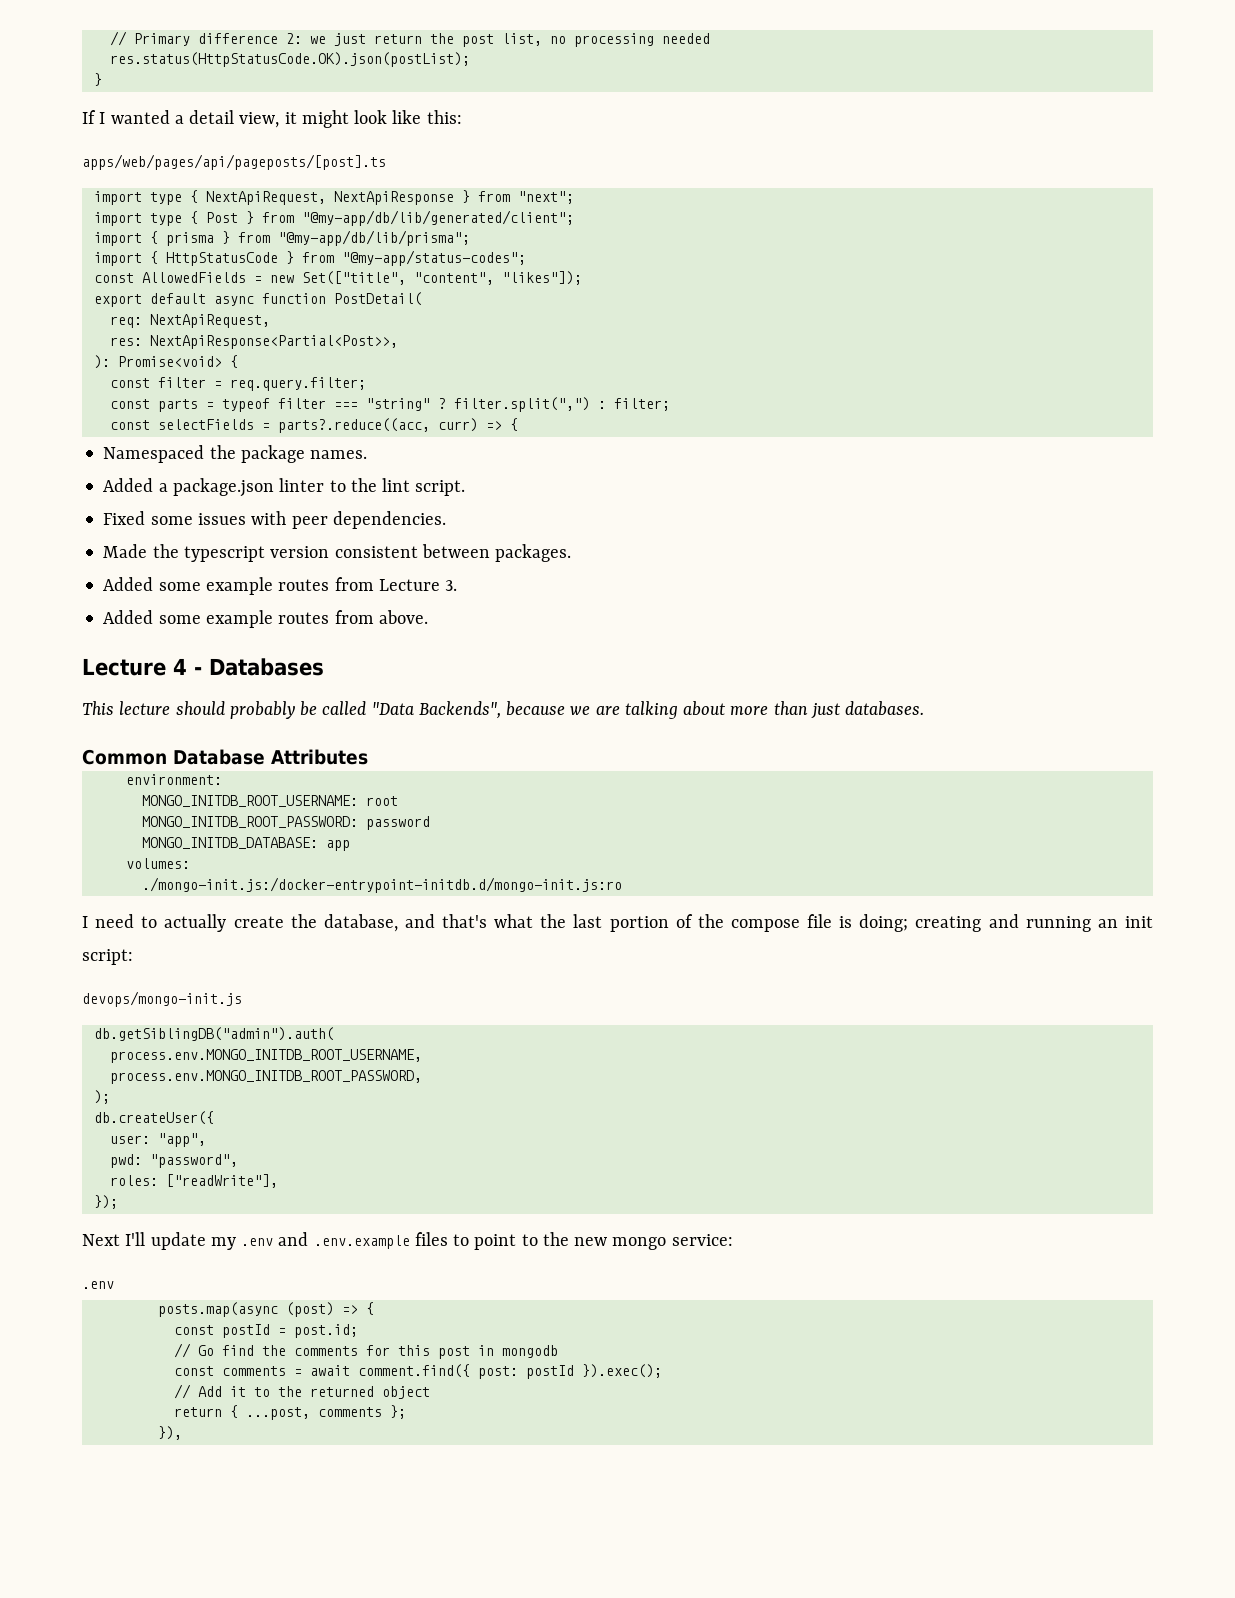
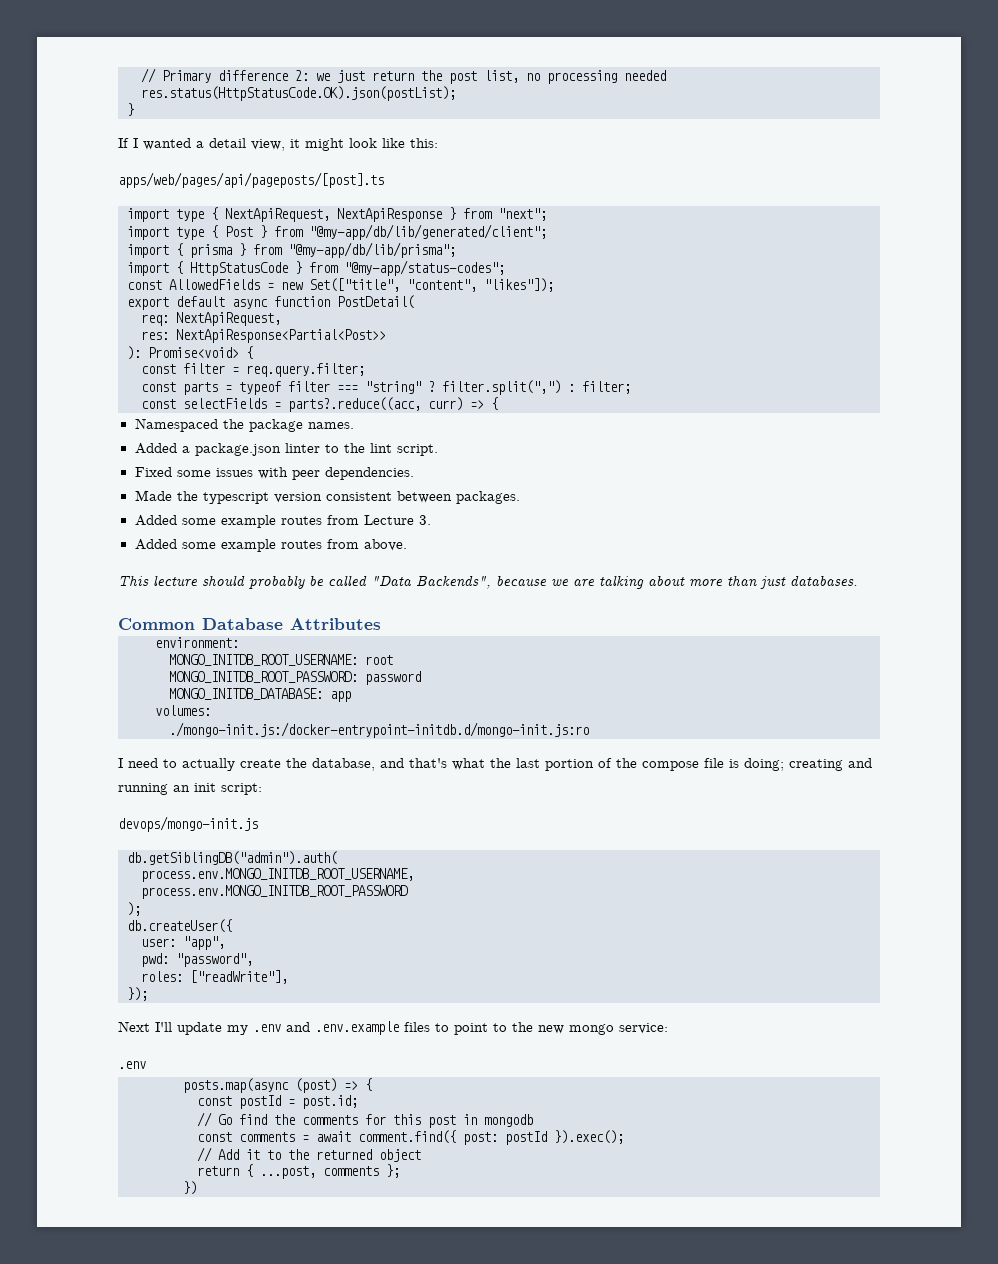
- res: NextApiResponse<Partial<Post>>,
+ res: NextApiResponse<Partial<Post>>
- Lecture 4 - Databases
- process.env.MONGO_INITDB_ROOT_PASSWORD,
+ process.env.MONGO_INITDB_ROOT_PASSWORD
- }),
+ })

